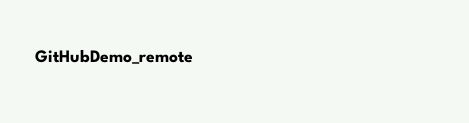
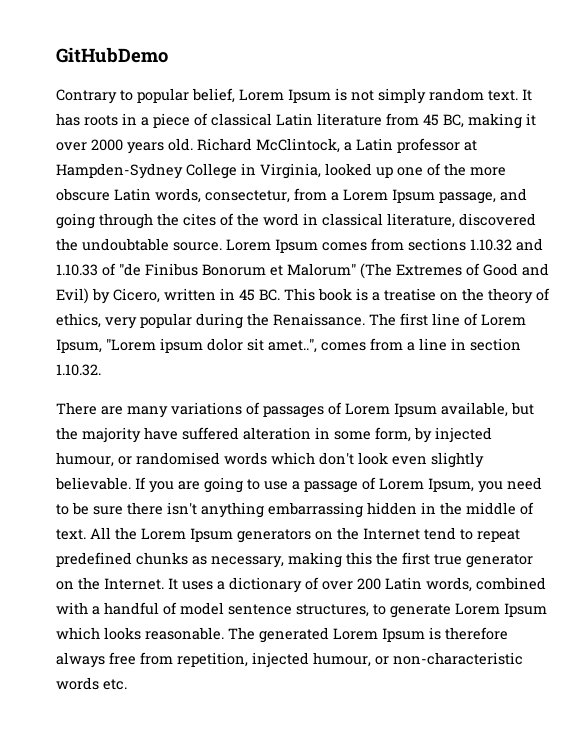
- GitHubDemo_remote
+ GitHubDemo
+ Contrary to popular belief, Lorem Ipsum is not simply random text. It has roots in a piece of classical Latin literature from 45 BC, making it over 2000 years old. Richard McClintock, a Latin professor at Hampden-Sydney College in Virginia, looked up one of the more obscure Latin words, consectetur, from a Lorem Ipsum passage, and going through the cites of the word in classical literature, discovered the undoubtable source. Lorem Ipsum comes from sections 1.10.32 and 1.10.33 of "de Finibus Bonorum et Malorum" (The Extremes of Good and Evil) by Cicero, written in 45 BC. This book is a treatise on the theory of ethics, very popular during the Renaissance. The first line of Lorem Ipsum, "Lorem ipsum dolor sit amet..", comes from a line in section 1.10.32.
+ There are many variations of passages of Lorem Ipsum available, but the majority have suffered alteration in some form, by injected humour, or randomised words which don't look even slightly believable. If you are going to use a passage of Lorem Ipsum, you need to be sure there isn't anything embarrassing hidden in the middle of text. All the Lorem Ipsum generators on the Internet tend to repeat predefined chunks as necessary, making this the first true generator on the Internet. It uses a dictionary of over 200 Latin words, combined with a handful of model sentence structures, to generate Lorem Ipsum which looks reasonable. The generated Lorem Ipsum is therefore always free from repetition, injected humour, or non-characteristic words etc.

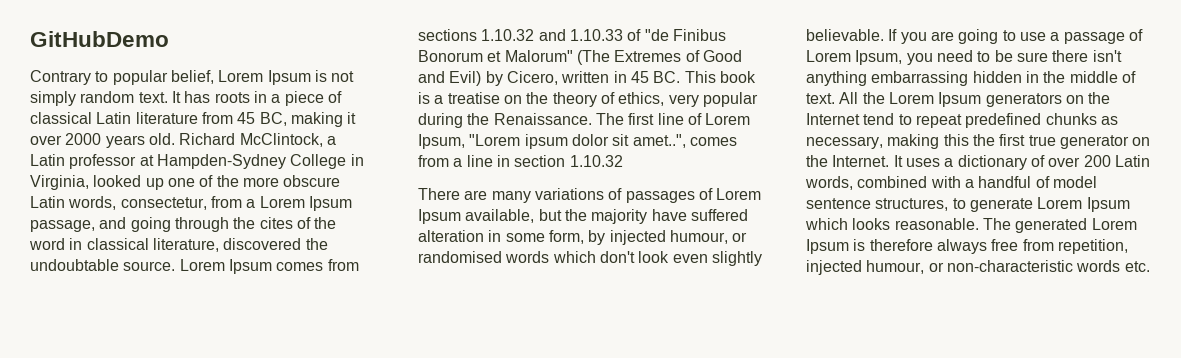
- The first line of Lorem Ipsum, "Lorem ipsum dolor sit amet..", comes from a line in section 1.10.32.
+ The first line of Lorem Ipsum, "Lorem ipsum dolor sit amet..", comes from a line in section 1.10.32

